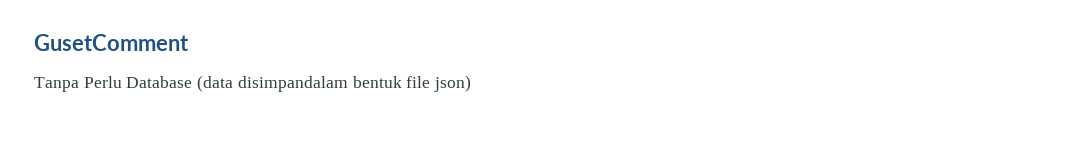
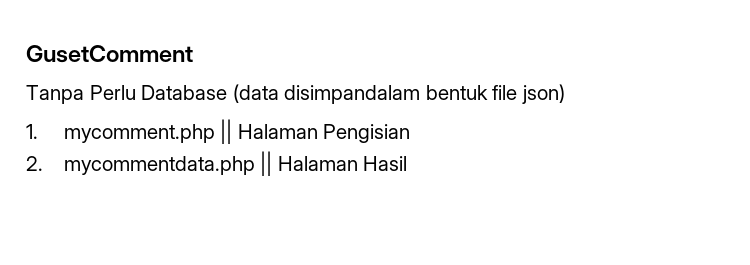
+ 1. mycomment.php || Halaman Pengisian
+ 2. mycommentdata.php || Halaman Hasil

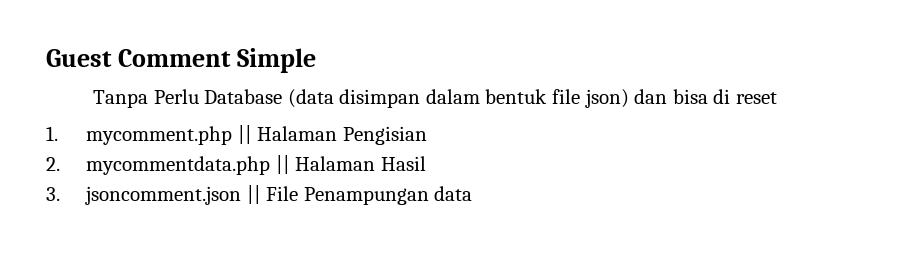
- GusetComment
+ Guest Comment Simple
- Tanpa Perlu Database (data disimpandalam bentuk file json)
+ Tanpa Perlu Database (data disimpan dalam bentuk file json) dan bisa di reset
+ 3. jsoncomment.json || File Penampungan data

